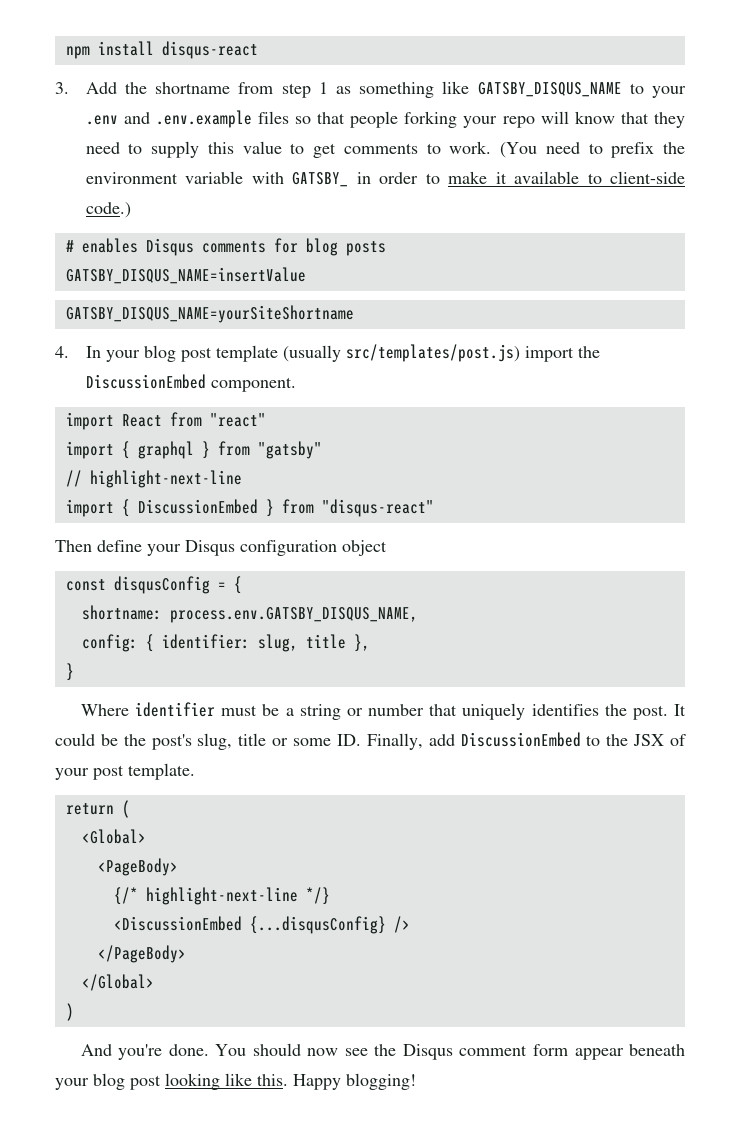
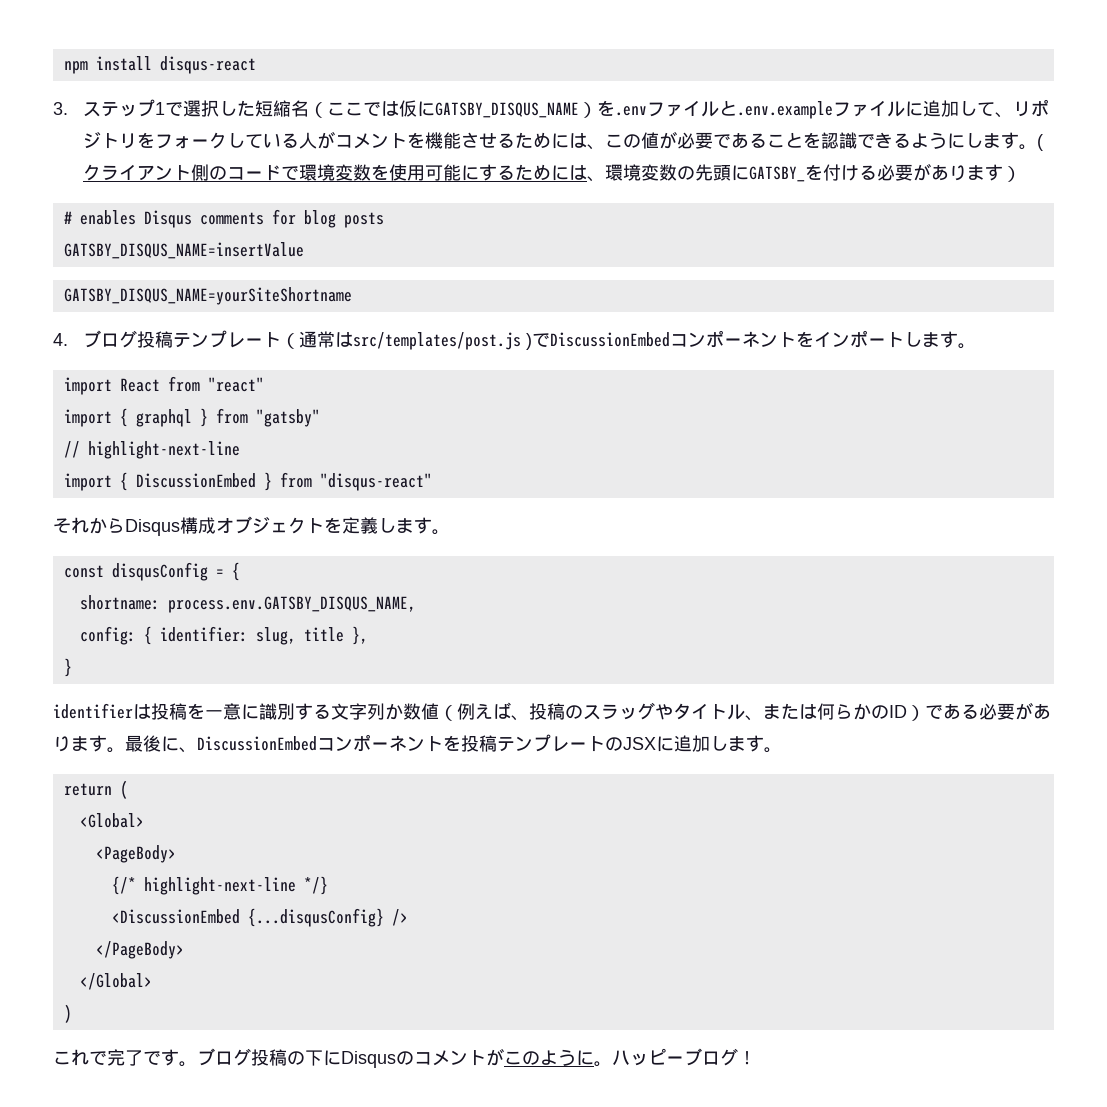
- 3. Add the shortname from step 1 as something like GATSBY_DISQUS_NAME to your .env and .env.example files so that people forking your repo will know that they need to supply this value to get comments to work. (You need to prefix the environment variable with GATSBY_ in order to make it available to client-side code.)
+ 3.ステップ1で選択した短縮名（ここでは仮にGATSBY_DISQUS_NAME）を.envファイルと.env.exampleファイルに追加して、リポジトリをフォークしている人がコメントを機能させるためには、この値が必要であることを認識できるようにします。(クライアント側のコードで環境変数を使用可能にするためには、環境変数の先頭にGATSBY_を付ける必要があります）
- 4. In your blog post template (usually src/templates/post.js) import the DiscussionEmbed component.
+ 4.ブログ投稿テンプレート（通常はsrc/templates/post.js )でDiscussionEmbedコンポーネントをインポートします。
- Then define your Disqus configuration object
+ それからDisqus構成オブジェクトを定義します。
- Where identifier must be a string or number that uniquely identifies the post. It could be the post's slug, title or some ID. Finally, add DiscussionEmbed to the JSX of your post template.
+ identifierは投稿を一意に識別する文字列か数値（例えば、投稿のスラッグやタイトル、または何らかのID）である必要があります。最後に、DiscussionEmbedコンポーネントを投稿テンプレートのJSXに追加します。
- And you're done. You should now see the Disqus comment form appear beneath your blog post looking like this. Happy blogging!
+ これで完了です。ブログ投稿の下にDisqusのコメントがこのように。ハッピーブログ！

